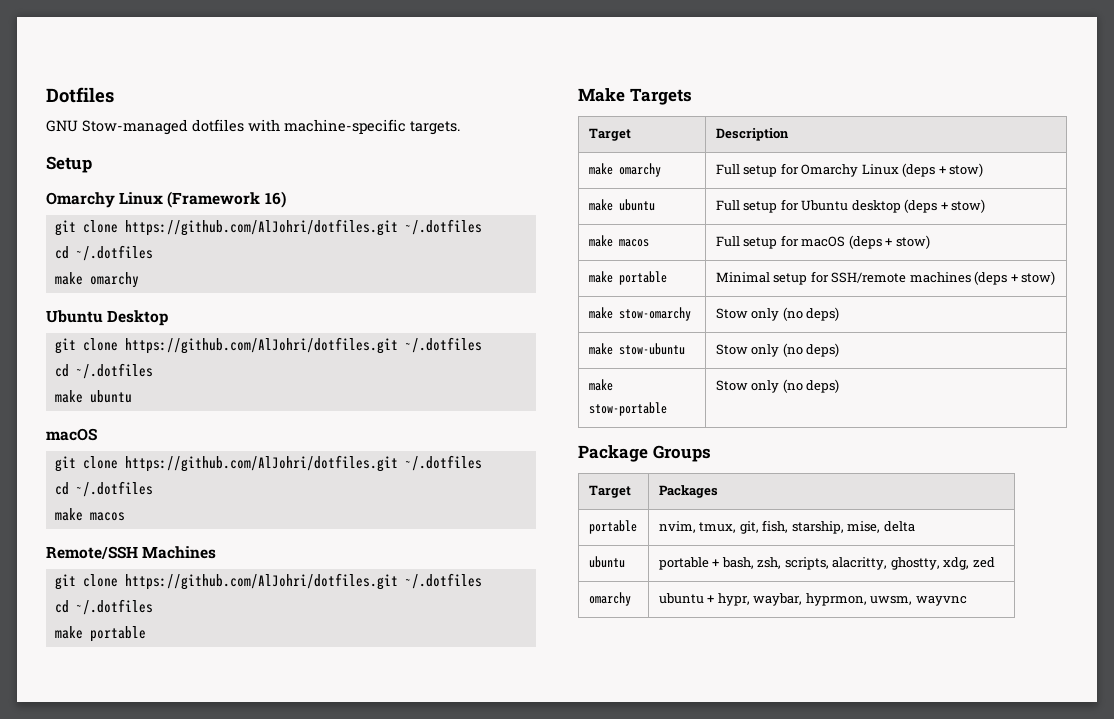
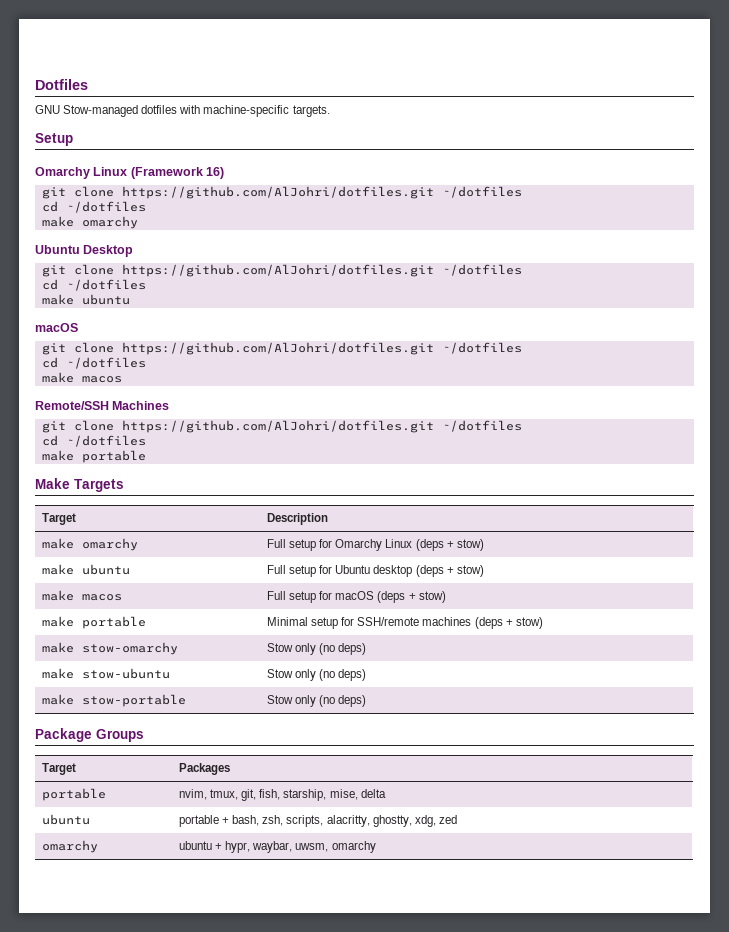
  Omarchy Linux (Framework 16)
- git clone https://github.com/AlJohri/dotfiles.git ~/.dotfiles
- cd ~/.dotfiles
+ git clone https://github.com/AlJohri/dotfiles.git ~/dotfiles
+ cd ~/dotfiles
  Ubuntu Desktop
- git clone https://github.com/AlJohri/dotfiles.git ~/.dotfiles
- cd ~/.dotfiles
+ git clone https://github.com/AlJohri/dotfiles.git ~/dotfiles
+ cd ~/dotfiles
  make ubuntu
  macOS
- git clone https://github.com/AlJohri/dotfiles.git ~/.dotfiles
- cd ~/.dotfiles
+ git clone https://github.com/AlJohri/dotfiles.git ~/dotfiles
+ cd ~/dotfiles
  Remote/SSH Machines
- git clone https://github.com/AlJohri/dotfiles.git ~/.dotfiles
- cd ~/.dotfiles
+ git clone https://github.com/AlJohri/dotfiles.git ~/dotfiles
+ cd ~/dotfiles
- omarchy | ubuntu + hypr, waybar, hyprmon, uwsm, wayvnc
+ omarchy | ubuntu + hypr, waybar, uwsm, omarchy

